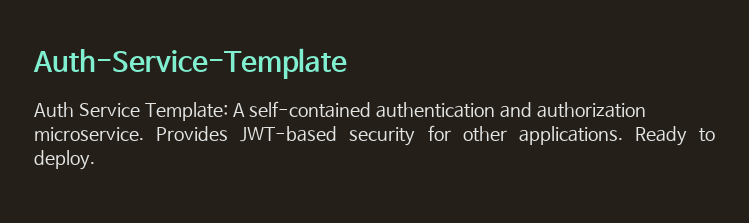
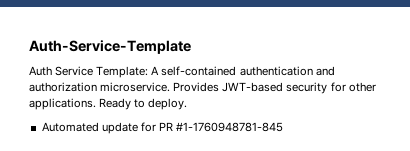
+ Automated update for PR #1-1760948781-845

